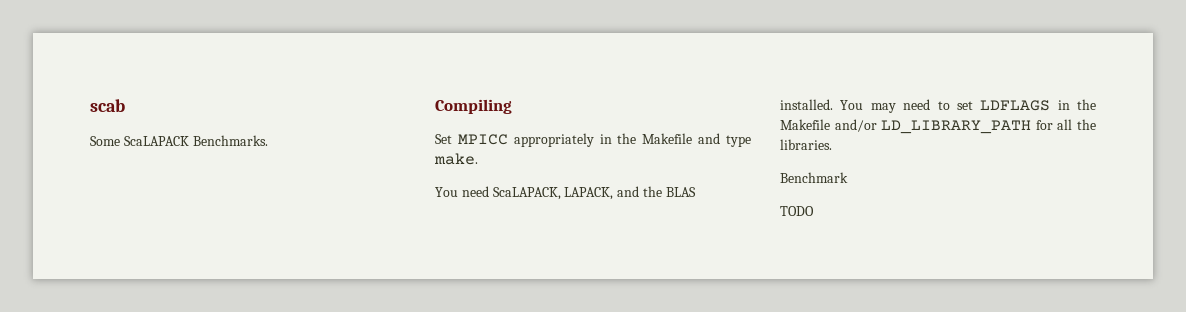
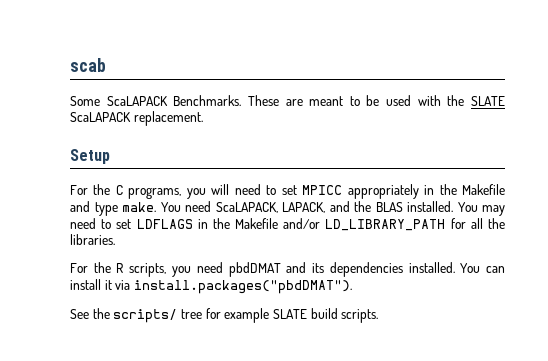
- Some ScaLAPACK Benchmarks.
- Compiling
- Set MPICC appropriately in the Makefile and type make.
- You need ScaLAPACK, LAPACK, and the BLAS installed.
+ Some ScaLAPACK Benchmarks. These are meant to be used with the SLATE ScaLAPACK replacement.
+ Setup
+ For the C programs, you will need to set MPICC appropriately in the Makefile and type make. You need ScaLAPACK, LAPACK, and the BLAS installed.
- Benchmark
- TODO
+ For the R scripts, you need pbdDMAT and its dependencies installed. You can install it via install.packages("pbdDMAT").
+ See the scripts/ tree for example SLATE build scripts.

